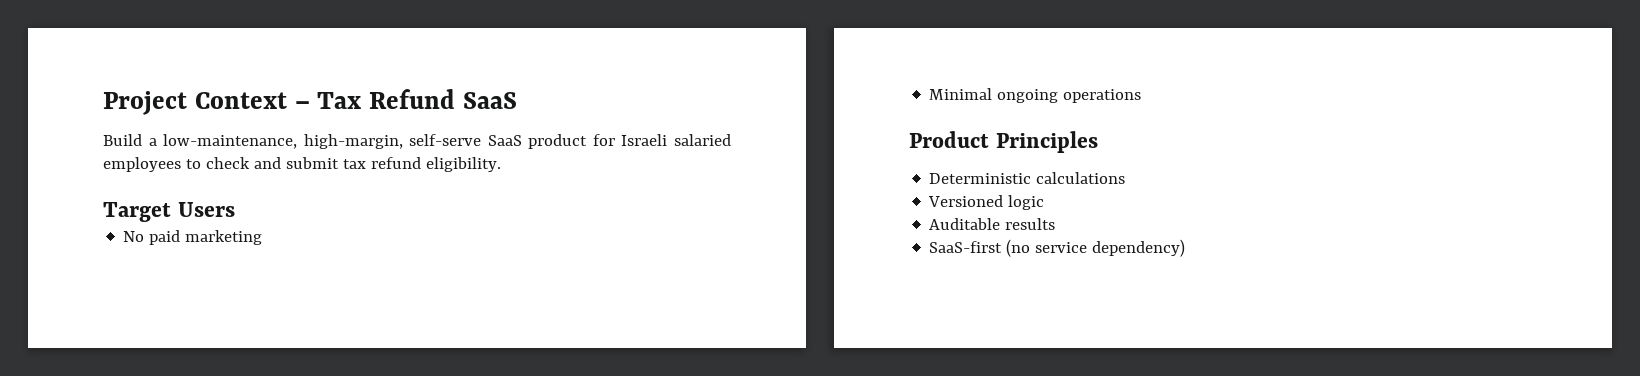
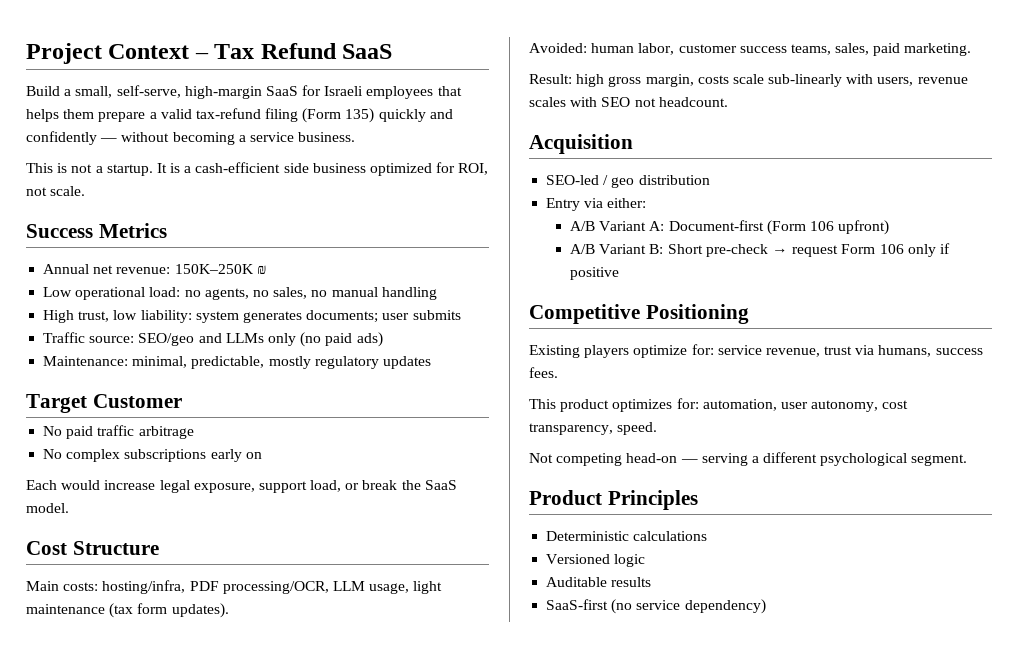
- Build a low-maintenance, high-margin, self-serve SaaS product for Israeli salaried employees to check and submit tax refund eligibility.
+ Build a small, self-serve, high-margin SaaS for Israeli employees that helps them prepare a valid tax-refund filing (Form 135) quickly and confidently — without becoming a service business.
+ This is not a startup. It is a cash-efficient side business optimized for ROI, not scale.
+ Success Metrics
+ Annual net revenue: 150K–250K ₪
+ Low operational load: no agents, no sales, no manual handling
+ High trust, low liability: system generates documents; user submits
+ Traffic source: SEO/geo and LLMs only (no paid ads)
+ Maintenance: minimal, predictable, mostly regulatory updates
- Target Users
+ Target Customer
- No paid marketing
- Minimal ongoing operations
+ No paid traffic arbitrage
+ No complex subscriptions early on
+ Each would increase legal exposure, support load, or break the SaaS model.
+ Cost Structure
+ Main costs: hosting/infra, PDF processing/OCR, LLM usage, light maintenance (tax form updates).
+ Avoided: human labor, customer success teams, sales, paid marketing.
+ Result: high gross margin, costs scale sub-linearly with users, revenue scales with SEO not headcount.
+ Acquisition
+ SEO-led / geo distribution
+ Entry via either:
+ A/B Variant A: Document-first (Form 106 upfront)
+ A/B Variant B: Short pre-check → request Form 106 only if positive
+ Competitive Positioning
+ Existing players optimize for: service revenue, trust via humans, success fees.
+ This product optimizes for: automation, user autonomy, cost transparency, speed.
+ Not competing head-on — serving a different psychological segment.

